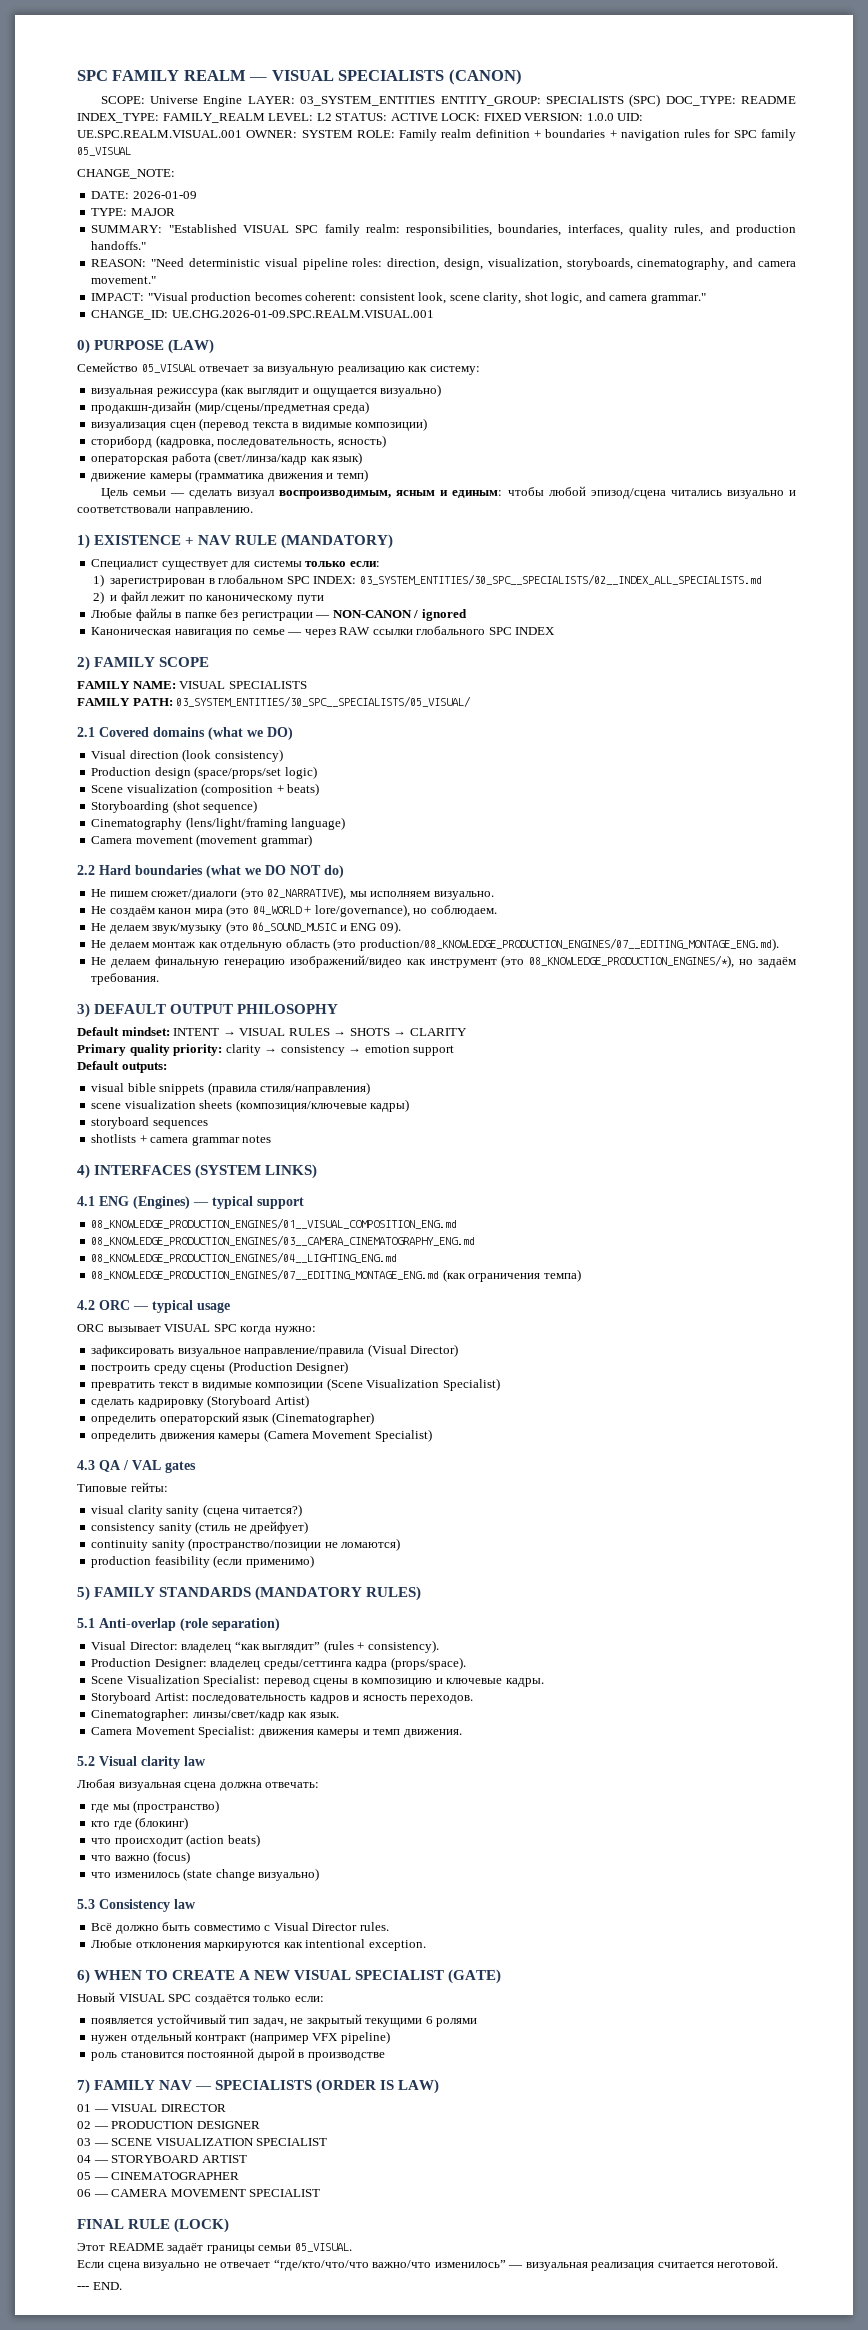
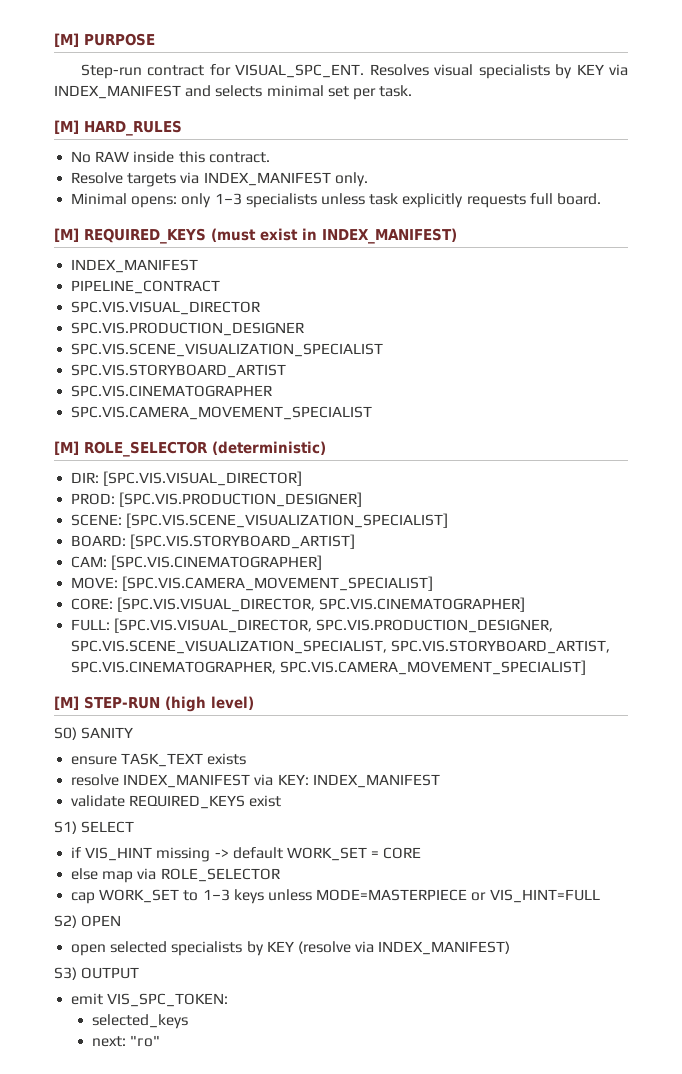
- SPC FAMILY REALM — VISUAL SPECIALISTS (CANON)
- SCOPE: Universe Engine LAYER: 03_SYSTEM_ENTITIES ENTITY_GROUP: SPECIALISTS (SPC) DOC_TYPE: README INDEX_TYPE: FAMILY_REALM LEVEL: L2 STATUS: ACTIVE LOCK: FIXED VERSION: 1.0.0 UID: UE.SPC.REALM.VISUAL.001 OWNER: SYSTEM ROLE: Family realm definition + boundaries + navigation rules for SPC family 05_VISUAL
- CHANGE_NOTE:
- DATE: 2026-01-09
- TYPE: MAJOR
- SUMMARY: "Established VISUAL SPC family realm: responsibilities, boundaries, interfaces, quality rules, and production handoffs."
- REASON: "Need deterministic visual pipeline roles: direction, design, visualization, storyboards, cinematography, and camera movement."
- IMPACT: "Visual production becomes coherent: consistent look, scene clarity, shot logic, and camera grammar."
- CHANGE_ID: UE.CHG.2026-01-09.SPC.REALM.VISUAL.001
- 0) PURPOSE (LAW)
- Семейство 05_VISUAL отвечает за визуальную реализацию как систему:
- визуальная режиссура (как выглядит и ощущается визуально)
- продакшн-дизайн (мир/сцены/предметная среда)
- визуализация сцен (перевод текста в видимые композиции)
- сториборд (кадровка, последовательность, ясность)
- операторская работа (свет/линза/кадр как язык)
- движение камеры (грамматика движения и темп)
- Цель семьи — сделать визуал воспроизводимым, ясным и единым: чтобы любой эпизод/сцена читались визуально и соответствовали направлению.
- 1) EXISTENCE + NAV RULE (MANDATORY)
- Специалист существует для системы только если:
- 1) зарегистрирован в глобальном SPC INDEX: 03_SYSTEM_ENTITIES/30_SPC__SPECIALISTS/02__INDEX_ALL_SPECIALISTS.md
- 2) и файл лежит по каноническому пути
- Любые файлы в папке без регистрации — NON-CANON / ignored
- Каноническая навигация по семье — через RAW ссылки глобального SPC INDEX
- 2) FAMILY SCOPE
- FAMILY NAME: VISUAL SPECIALISTS
- FAMILY PATH: 03_SYSTEM_ENTITIES/30_SPC__SPECIALISTS/05_VISUAL/
- 2.1 Covered domains (what we DO)
- Visual direction (look consistency)
- Production design (space/props/set logic)
- Scene visualization (composition + beats)
- Storyboarding (shot sequence)
- Cinematography (lens/light/framing language)
- Camera movement (movement grammar)
- 2.2 Hard boundaries (what we DO NOT do)
- Не пишем сюжет/диалоги (это 02_NARRATIVE), мы исполняем визуально.
- Не создаём канон мира (это 04_WORLD + lore/governance), но соблюдаем.
- Не делаем звук/музыку (это 06_SOUND_MUSIC и ENG 09).
- Не делаем монтаж как отдельную область (это production/08_KNOWLEDGE_PRODUCTION_ENGINES/07__EDITING_MONTAGE_ENG.md).
- Не делаем финальную генерацию изображений/видео как инструмент (это 08_KNOWLEDGE_PRODUCTION_ENGINES/*), но задаём требования.
- 3) DEFAULT OUTPUT PHILOSOPHY
- Default mindset: INTENT → VISUAL RULES → SHOTS → CLARITY
- Primary quality priority: clarity → consistency → emotion support
- Default outputs:
- visual bible snippets (правила стиля/направления)
- scene visualization sheets (композиция/ключевые кадры)
- storyboard sequences
- shotlists + camera grammar notes
- 4) INTERFACES (SYSTEM LINKS)
- 4.1 ENG (Engines) — typical support
- 08_KNOWLEDGE_PRODUCTION_ENGINES/01__VISUAL_COMPOSITION_ENG.md
- 08_KNOWLEDGE_PRODUCTION_ENGINES/03__CAMERA_CINEMATOGRAPHY_ENG.md
- 08_KNOWLEDGE_PRODUCTION_ENGINES/04__LIGHTING_ENG.md
- 08_KNOWLEDGE_PRODUCTION_ENGINES/07__EDITING_MONTAGE_ENG.md (как ограничения темпа)
- 4.2 ORC — typical usage
- ORC вызывает VISUAL SPC когда нужно:
- зафиксировать визуальное направление/правила (Visual Director)
- построить среду сцены (Production Designer)
- превратить текст в видимые композиции (Scene Visualization Specialist)
- сделать кадрировку (Storyboard Artist)
- определить операторский язык (Cinematographer)
- определить движения камеры (Camera Movement Specialist)
- 4.3 QA / VAL gates
- Типовые гейты:
- visual clarity sanity (сцена читается?)
- consistency sanity (стиль не дрейфует)
- continuity sanity (пространство/позиции не ломаются)
- production feasibility (если применимо)
- 5) FAMILY STANDARDS (MANDATORY RULES)
- 5.1 Anti-overlap (role separation)
- Visual Director: владелец “как выглядит” (rules + consistency).
- Production Designer: владелец среды/сеттинга кадра (props/space).
- Scene Visualization Specialist: перевод сцены в композицию и ключевые кадры.
- Storyboard Artist: последовательность кадров и ясность переходов.
- Cinematographer: линзы/свет/кадр как язык.
- Camera Movement Specialist: движения камеры и темп движения.
- 5.2 Visual clarity law
- Любая визуальная сцена должна отвечать:
- где мы (пространство)
- кто где (блокинг)
- что происходит (action beats)
- что важно (focus)
- что изменилось (state change визуально)
- 5.3 Consistency law
- Всё должно быть совместимо с Visual Director rules.
- Любые отклонения маркируются как intentional exception.
- 6) WHEN TO CREATE A NEW VISUAL SPECIALIST (GATE)
- Новый VISUAL SPC создаётся только если:
- появляется устойчивый тип задач, не закрытый текущими 6 ролями
- нужен отдельный контракт (например VFX pipeline)
- роль становится постоянной дырой в производстве
- 7) FAMILY NAV — SPECIALISTS (ORDER IS LAW)
- 01 — VISUAL DIRECTOR
- 02 — PRODUCTION DESIGNER
- 03 — SCENE VISUALIZATION SPECIALIST
- 04 — STORYBOARD ARTIST
- 05 — CINEMATOGRAPHER
- 06 — CAMERA MOVEMENT SPECIALIST
- FINAL RULE (LOCK)
- Этот README задаёт границы семьи 05_VISUAL.
- Если сцена визуально не отвечает “где/кто/что/что важно/что изменилось” — визуальная реализация считается неготовой.
- --- END.
+ [M] PURPOSE
+ Step-run contract for VISUAL_SPC_ENT. Resolves visual specialists by KEY via INDEX_MANIFEST and selects minimal set per task.
+ [M] HARD_RULES
+ No RAW inside this contract.
+ Resolve targets via INDEX_MANIFEST only.
+ Minimal opens: only 1–3 specialists unless task explicitly requests full board.
+ [M] REQUIRED_KEYS (must exist in INDEX_MANIFEST)
+ INDEX_MANIFEST
+ PIPELINE_CONTRACT
+ SPC.VIS.VISUAL_DIRECTOR
+ SPC.VIS.PRODUCTION_DESIGNER
+ SPC.VIS.SCENE_VISUALIZATION_SPECIALIST
+ SPC.VIS.STORYBOARD_ARTIST
+ SPC.VIS.CINEMATOGRAPHER
+ SPC.VIS.CAMERA_MOVEMENT_SPECIALIST
+ [M] ROLE_SELECTOR (deterministic)
+ DIR: [SPC.VIS.VISUAL_DIRECTOR]
+ PROD: [SPC.VIS.PRODUCTION_DESIGNER]
+ SCENE: [SPC.VIS.SCENE_VISUALIZATION_SPECIALIST]
+ BOARD: [SPC.VIS.STORYBOARD_ARTIST]
+ CAM: [SPC.VIS.CINEMATOGRAPHER]
+ MOVE: [SPC.VIS.CAMERA_MOVEMENT_SPECIALIST]
+ CORE: [SPC.VIS.VISUAL_DIRECTOR, SPC.VIS.CINEMATOGRAPHER]
+ FULL: [SPC.VIS.VISUAL_DIRECTOR, SPC.VIS.PRODUCTION_DESIGNER, SPC.VIS.SCENE_VISUALIZATION_SPECIALIST, SPC.VIS.STORYBOARD_ARTIST, SPC.VIS.CINEMATOGRAPHER, SPC.VIS.CAMERA_MOVEMENT_SPECIALIST]
+ [M] STEP-RUN (high level)
+ S0) SANITY
+ ensure TASK_TEXT exists
+ resolve INDEX_MANIFEST via KEY: INDEX_MANIFEST
+ validate REQUIRED_KEYS exist
+ S1) SELECT
+ if VIS_HINT missing -> default WORK_SET = CORE
+ else map via ROLE_SELECTOR
+ cap WORK_SET to 1–3 keys unless MODE=MASTERPIECE or VIS_HINT=FULL
+ S2) OPEN
+ open selected specialists by KEY (resolve via INDEX_MANIFEST)
+ S3) OUTPUT
+ emit VIS_SPC_TOKEN:
+ selected_keys
+ next: "го"

